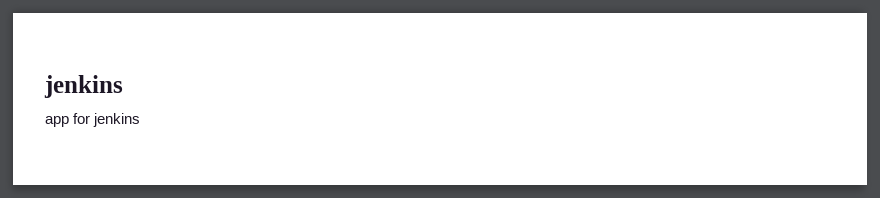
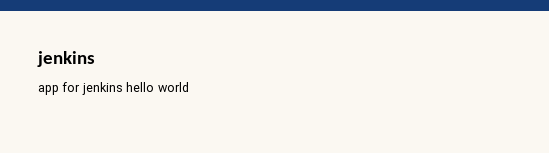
- app for jenkins
+ app for jenkins hello world

